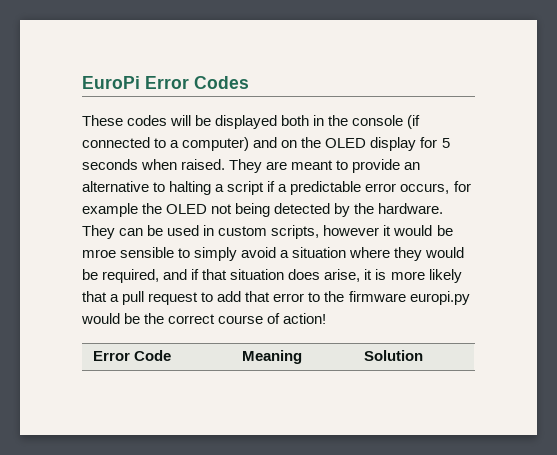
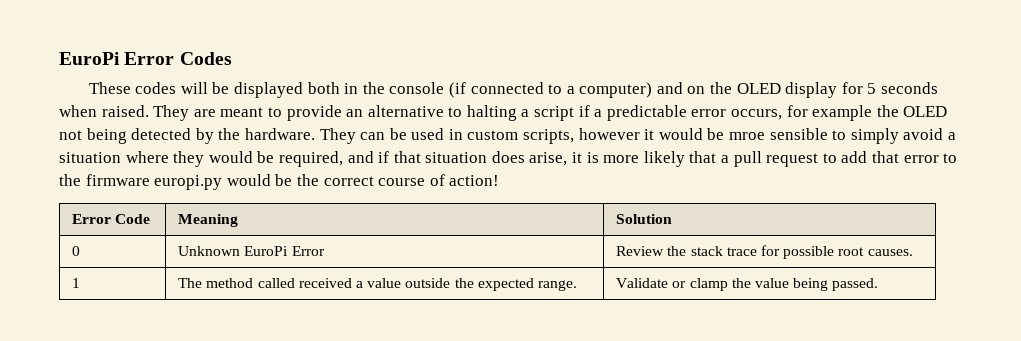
+ 0 | Unknown EuroPi Error | Review the stack trace for possible root causes.
+ 1 | The method called received a value outside the expected range. | Validate or clamp the value being passed.

